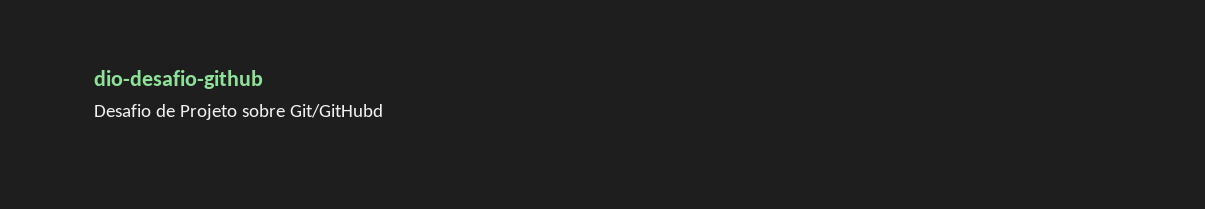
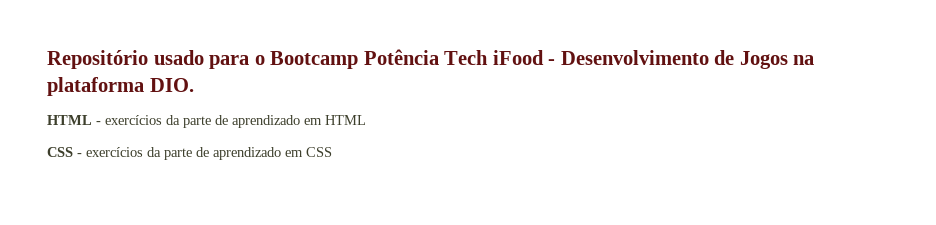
- dio-desafio-github
- Desafio de Projeto sobre Git/GitHubd
+ Repositório usado para o Bootcamp Potência Tech iFood - Desenvolvimento de Jogos na plataforma DIO.
+ HTML - exercícios da parte de aprendizado em HTML
+ CSS - exercícios da parte de aprendizado em CSS

